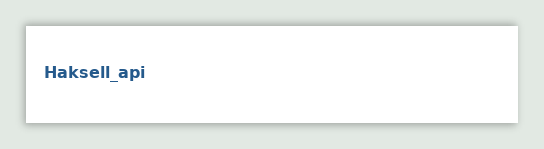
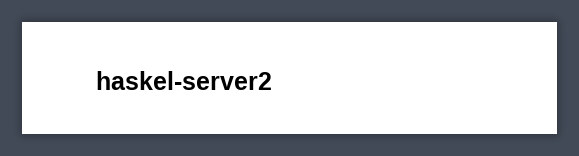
- Haksell_api
+ haskel-server2

